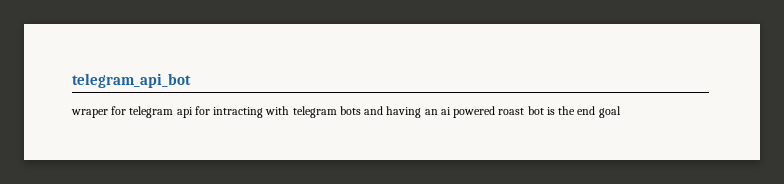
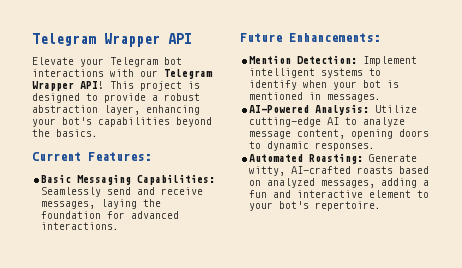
- telegram_api_bot
- wraper for telegram api for intracting with telegram bots and having an ai powered roast bot is the end goal
+ Telegram Wrapper API
+ Elevate your Telegram bot interactions with our Telegram Wrapper API! This project is designed to provide a robust abstraction layer, enhancing your bot's capabilities beyond the basics.
+ Current Features:
+ Basic Messaging Capabilities: Seamlessly send and receive messages, laying the foundation for advanced interactions.
+ Future Enhancements:
+ Mention Detection: Implement intelligent systems to identify when your bot is mentioned in messages.
+ AI-Powered Analysis: Utilize cutting-edge AI to analyze message content, opening doors to dynamic responses.
+ Automated Roasting: Generate witty, AI-crafted roasts based on analyzed messages, adding a fun and interactive element to your bot's repertoire.

